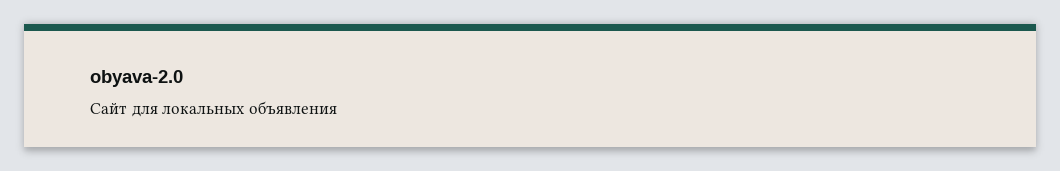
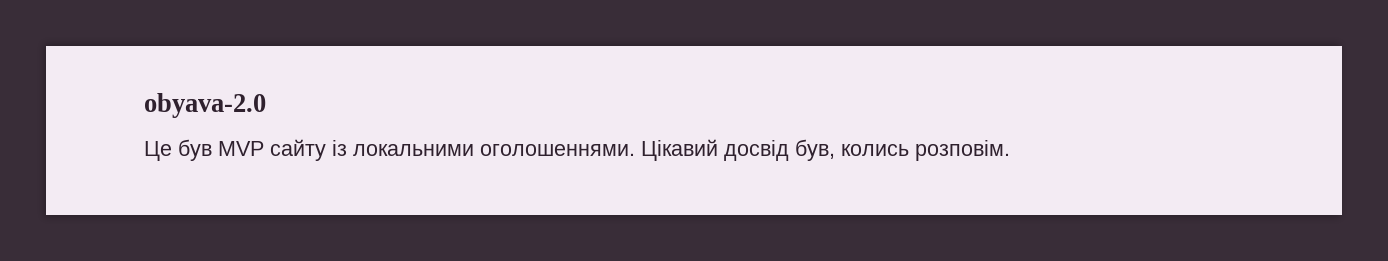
- Сайт для локальных объявления
+ Це був MVP сайту із локальними оголошеннями. Цікавий досвід був, колись розповім.

